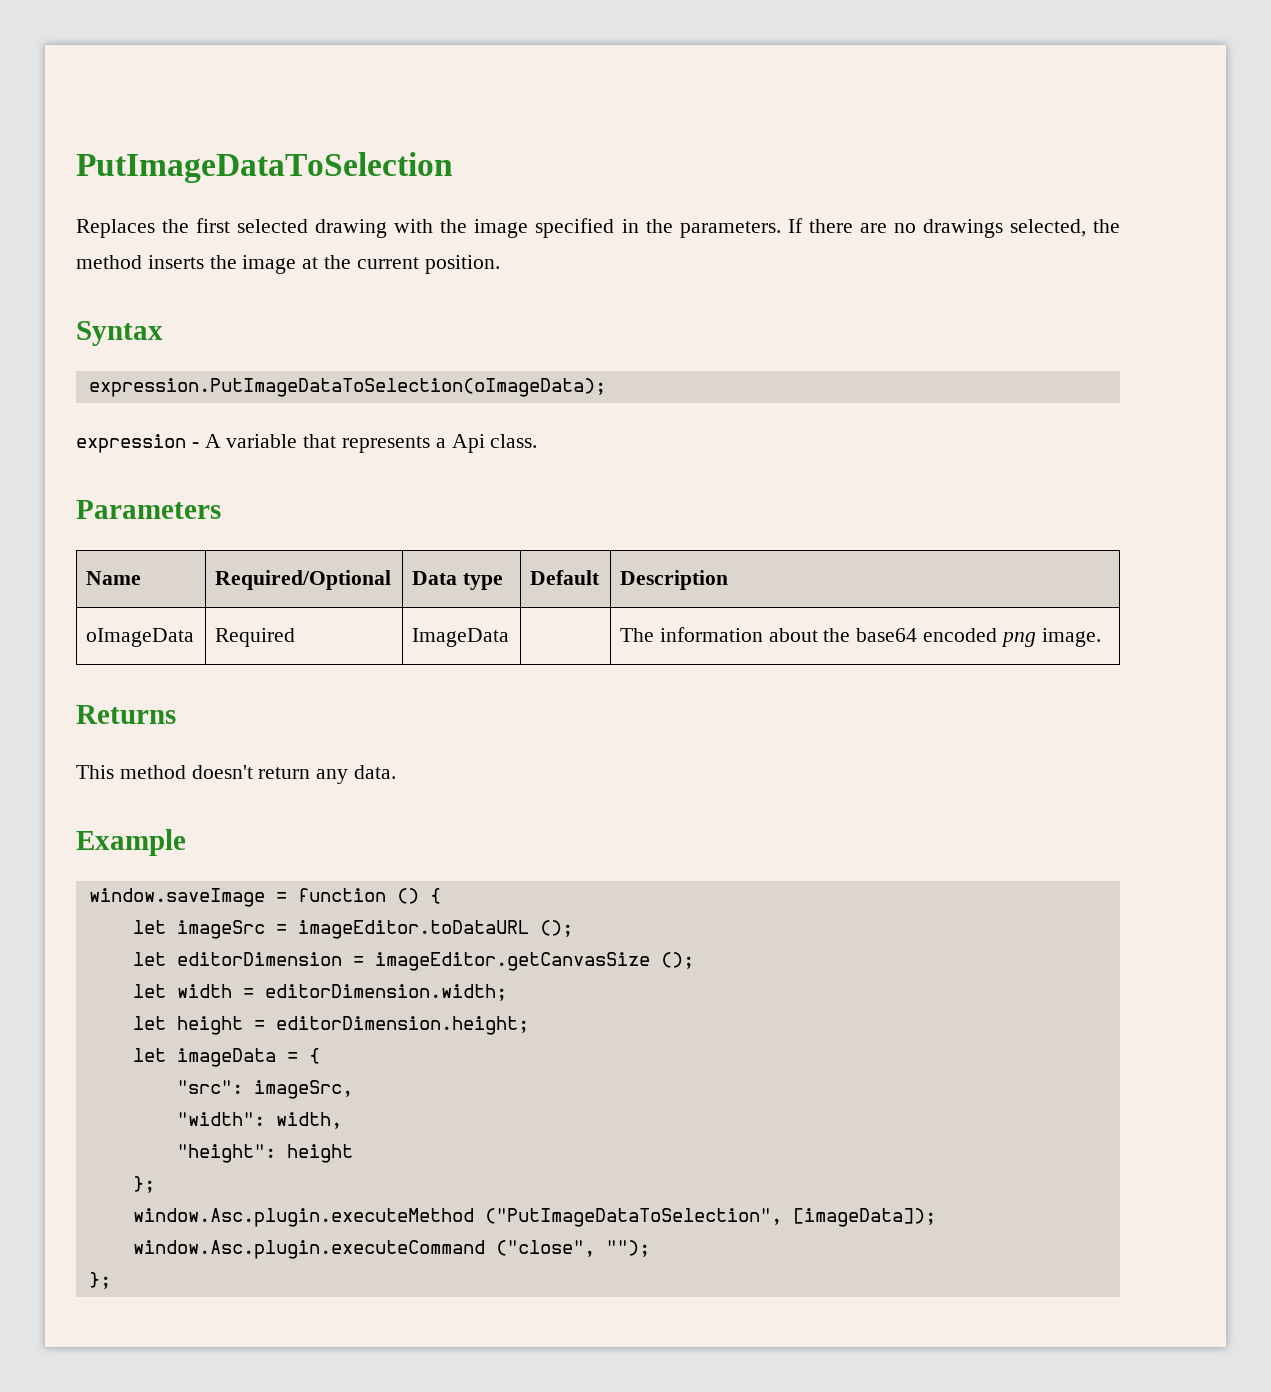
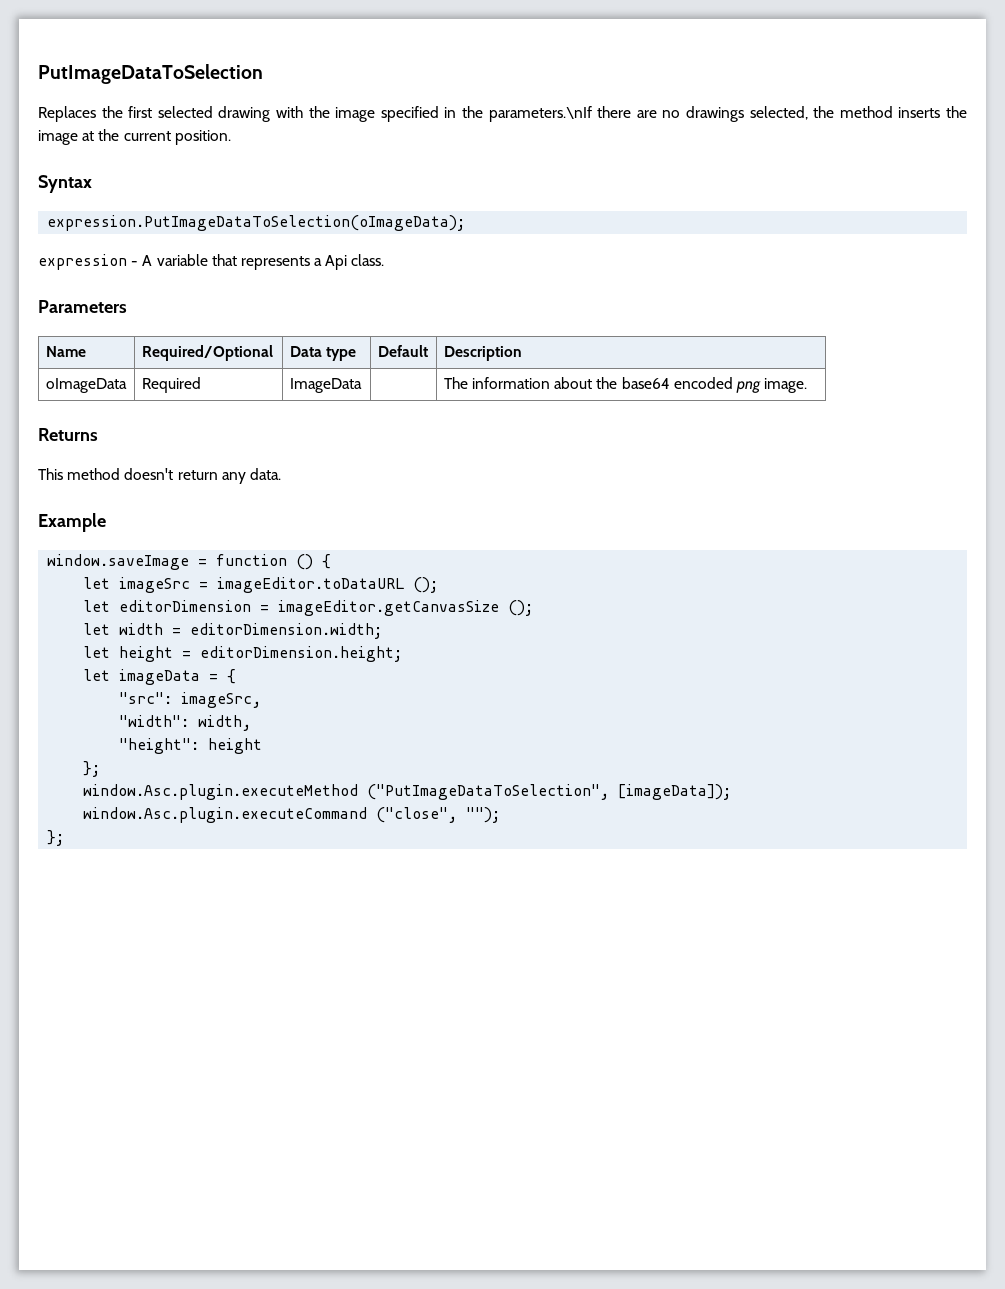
- Replaces the first selected drawing with the image specified in the parameters. If there are no drawings selected, the method inserts the image at the current position.
+ Replaces the first selected drawing with the image specified in the parameters.\nIf there are no drawings selected, the method inserts the image at the current position.

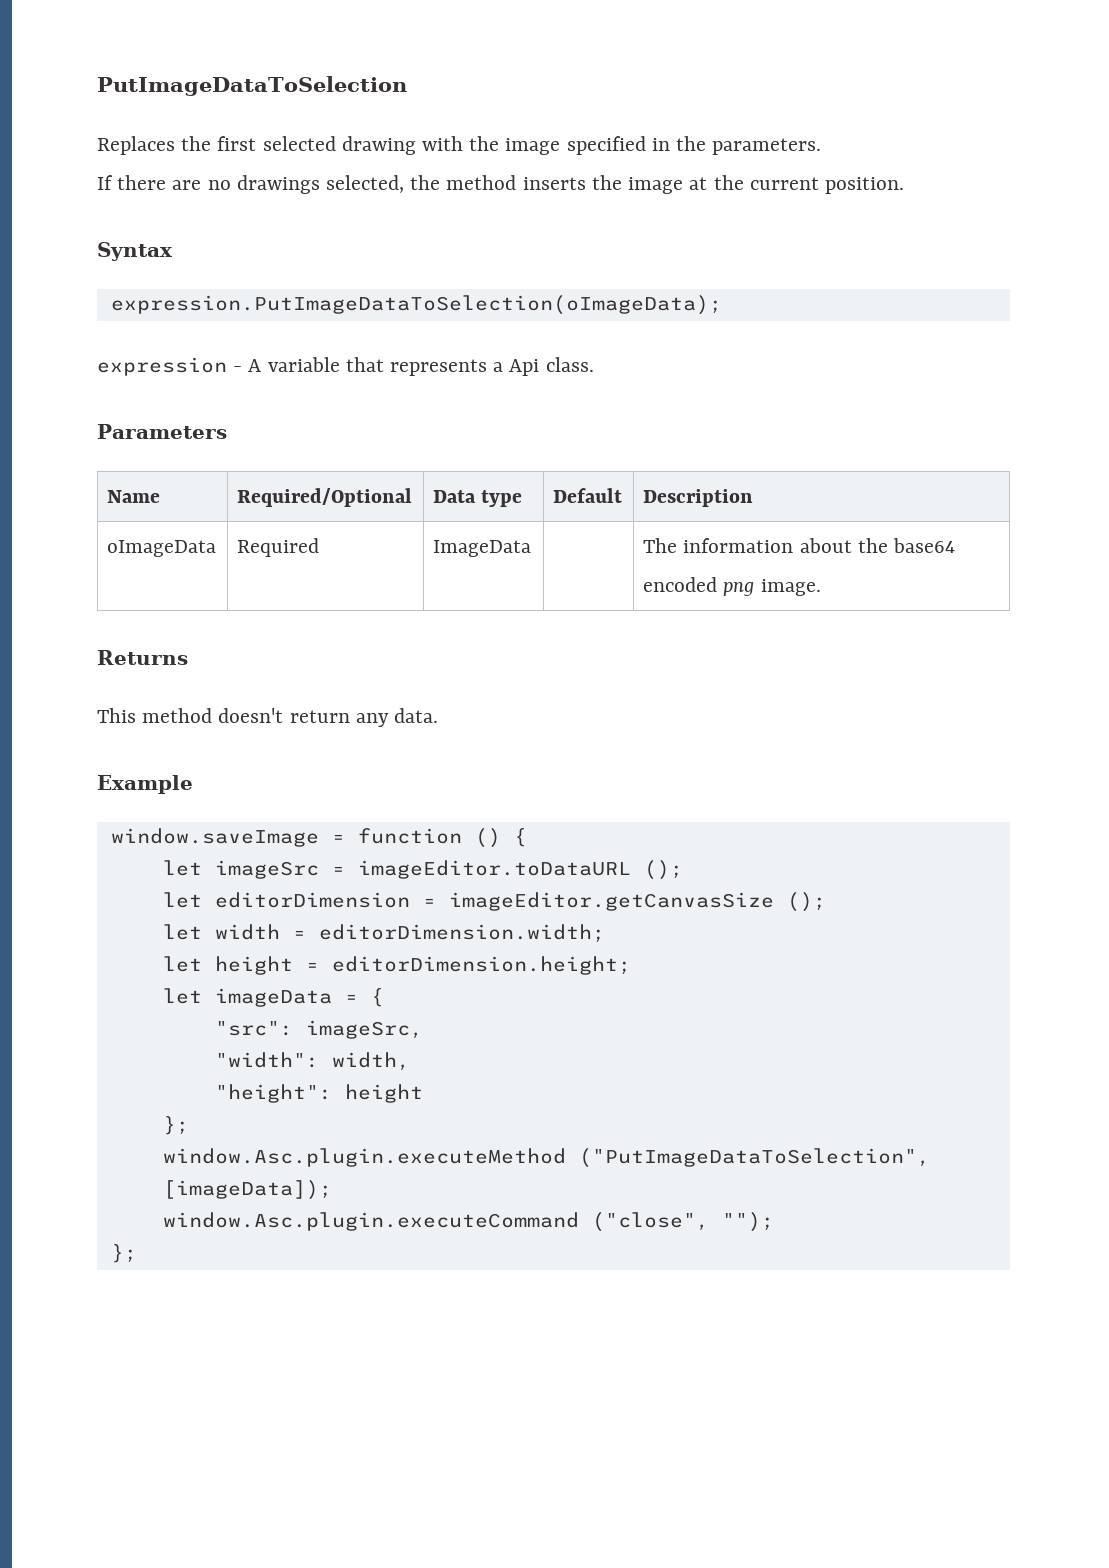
- Replaces the first selected drawing with the image specified in the parameters.\nIf there are no drawings selected, the method inserts the image at the current position.
+ Replaces the first selected drawing with the image specified in the parameters.
+ If there are no drawings selected, the method inserts the image at the current position.

